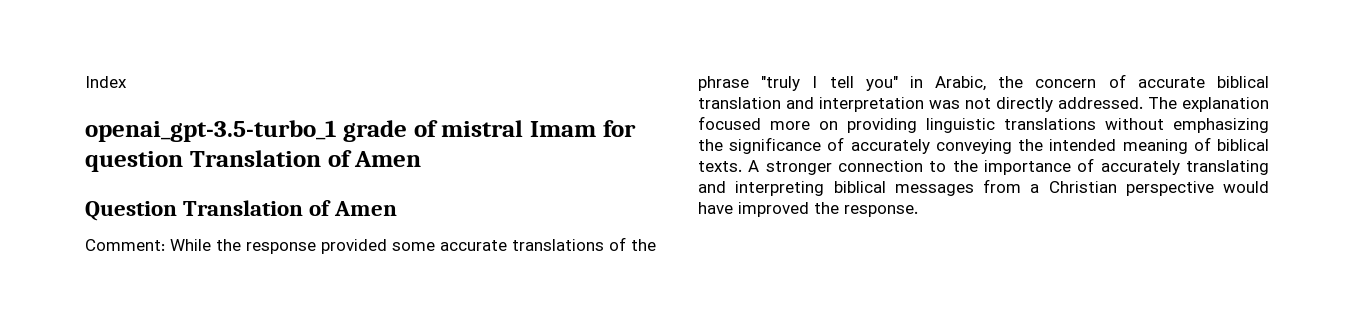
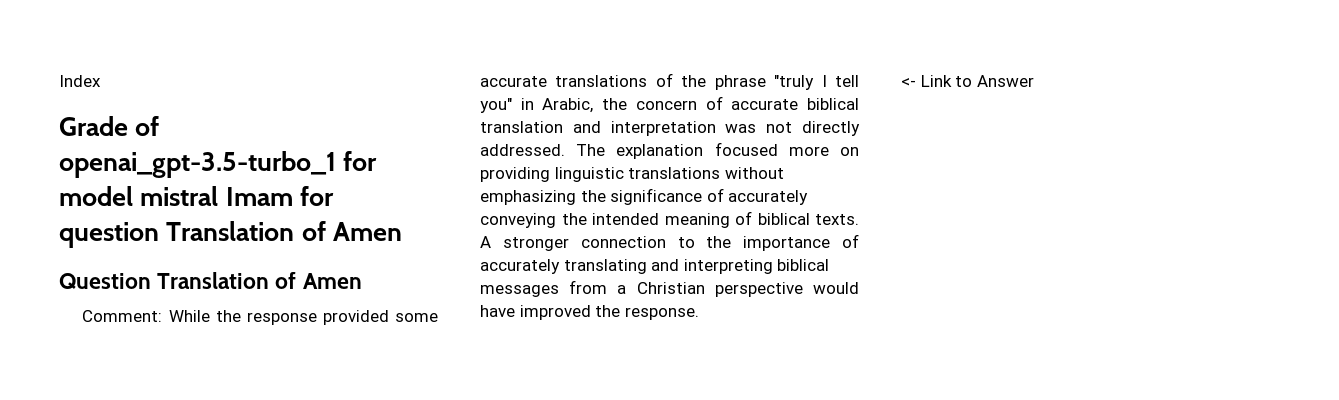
- openai_gpt-3.5-turbo_1 grade of mistral Imam for question Translation of Amen
+ Grade of openai_gpt-3.5-turbo_1 for model mistral Imam for question Translation of Amen
+ <- Link to Answer

